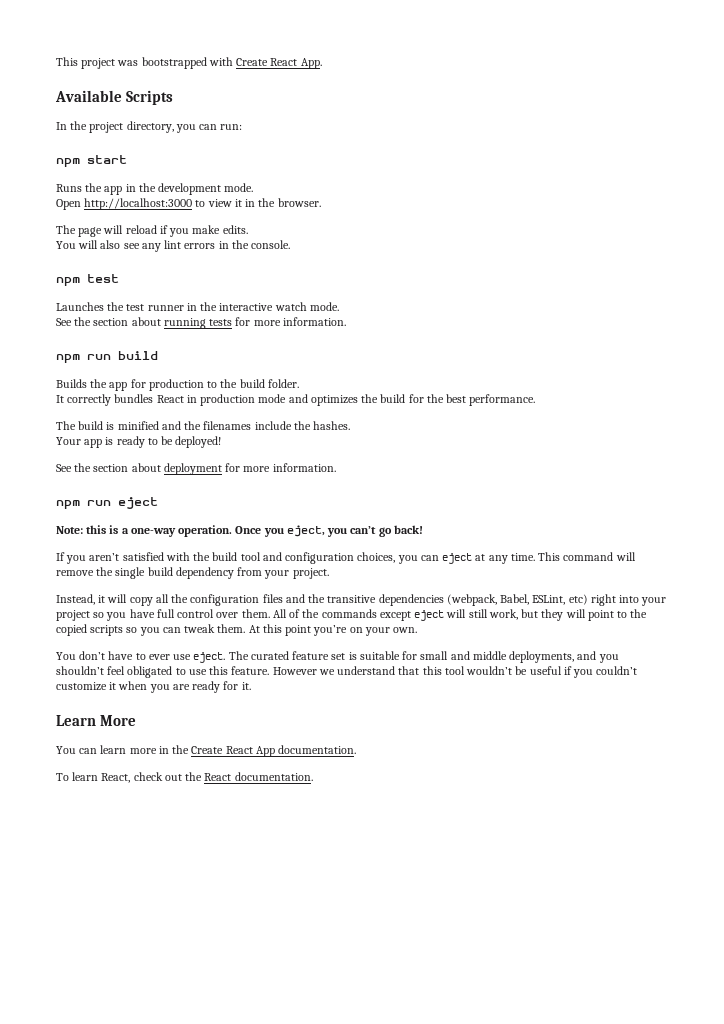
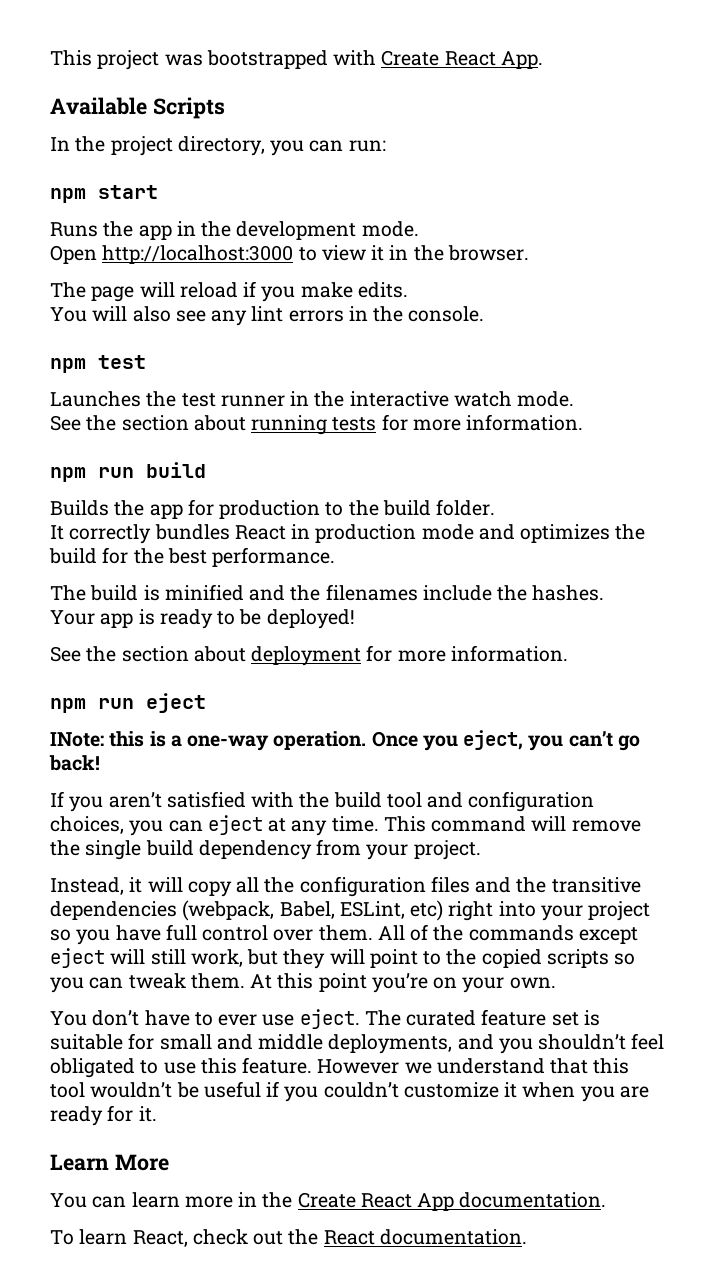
- Note: this is a one-way operation.
+ INote: this is a one-way operation.

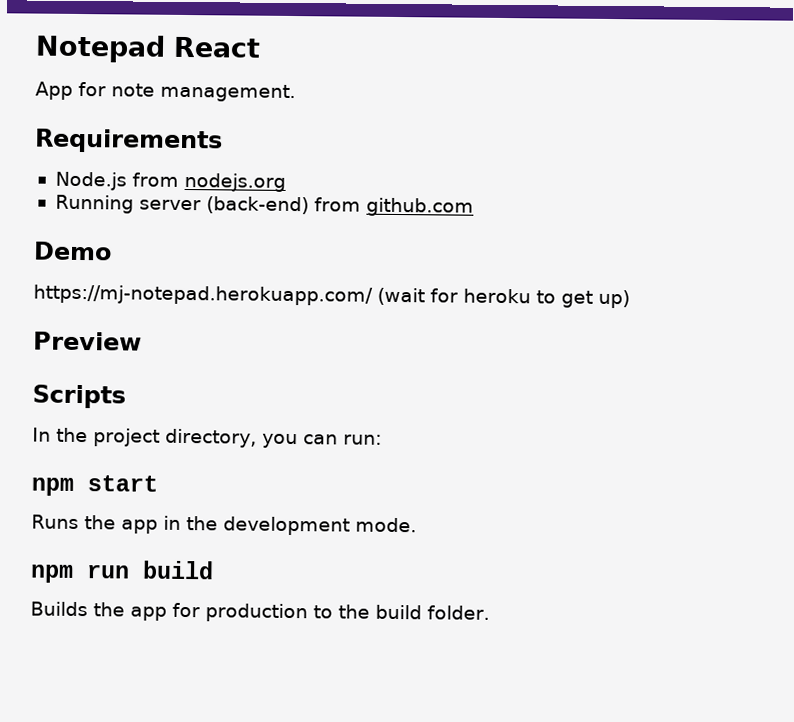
- This project was bootstrapped with Create React App.
- Available Scripts
+ Notepad React
+ App for note management.
+ Requirements
+ Node.js from nodejs.org
+ Running server (back-end) from github.com
+ Demo
+ https://mj-notepad.herokuapp.com/ (wait for heroku to get up)
+ Preview
+ Scripts
- Open http://localhost:3000 to view it in the browser.
- The page will reload if you make edits.
- You will also see any lint errors in the console.
- npm test
- Launches the test runner in the interactive watch mode.
- See the section about running tests for more information.
- It correctly bundles React in production mode and optimizes the build for the best performance.
- The build is minified and the filenames include the hashes.
- Your app is ready to be deployed!
- See the section about deployment for more information.
- npm run eject
- INote: this is a one-way operation. Once you eject, you can’t go back!
- If you aren’t satisfied with the build tool and configuration choices, you can eject at any time. This command will remove the single build dependency from your project.
- Instead, it will copy all the configuration files and the transitive dependencies (webpack, Babel, ESLint, etc) right into your project so you have full control over them. All of the commands except eject will still work, but they will point to the copied scripts so you can tweak them. At this point you’re on your own.
- You don’t have to ever use eject. The curated feature set is suitable for small and middle deployments, and you shouldn’t feel obligated to use this feature. However we understand that this tool wouldn’t be useful if you couldn’t customize it when you are ready for it.
- Learn More
- You can learn more in the Create React App documentation.
- To learn React, check out the React documentation.

